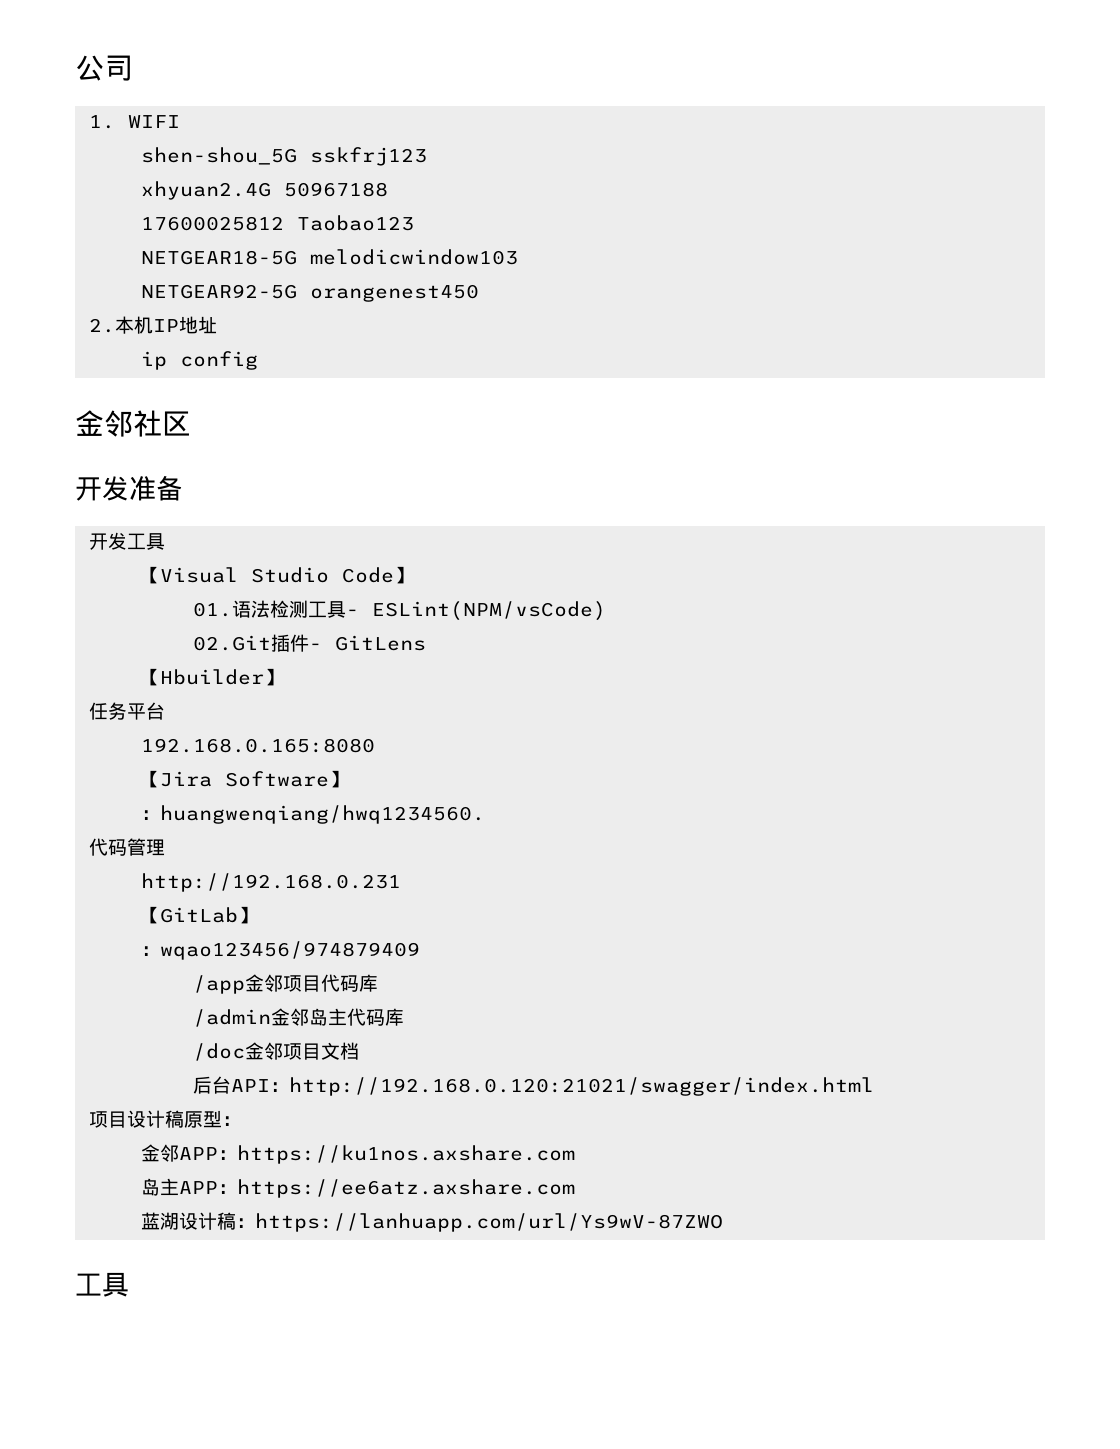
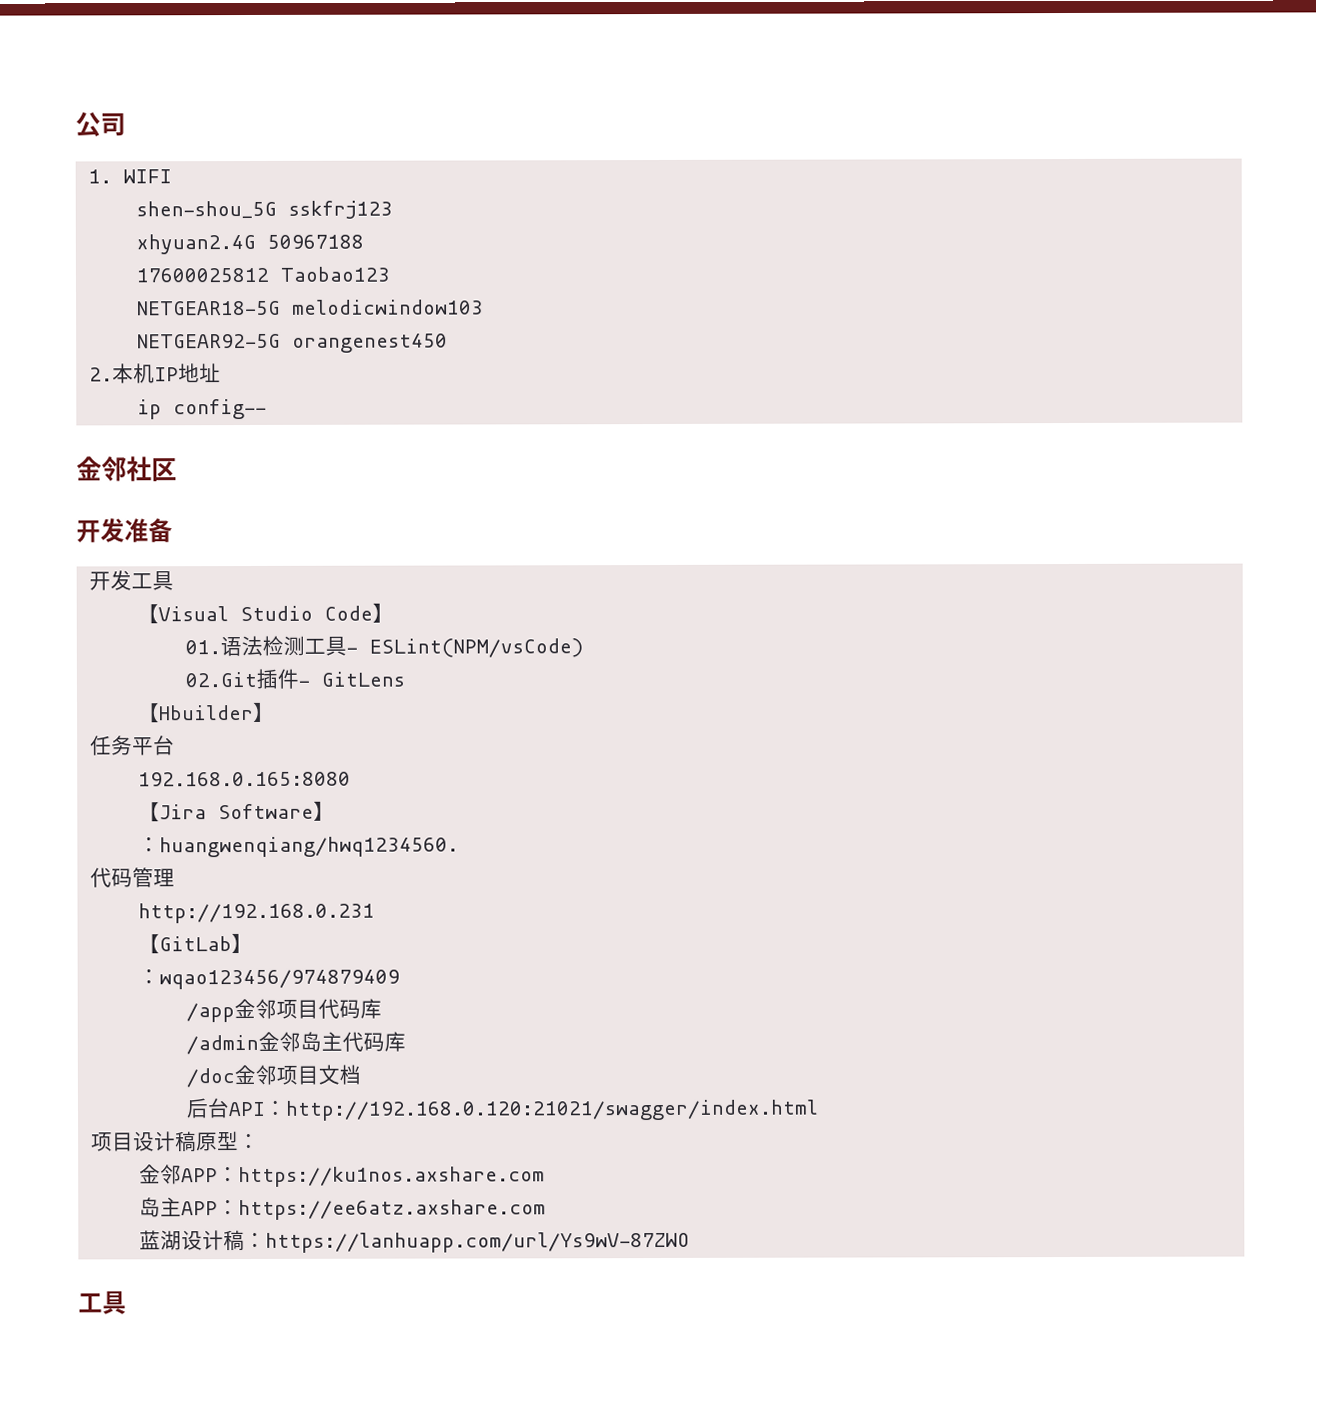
- ip config
+ ip config--

